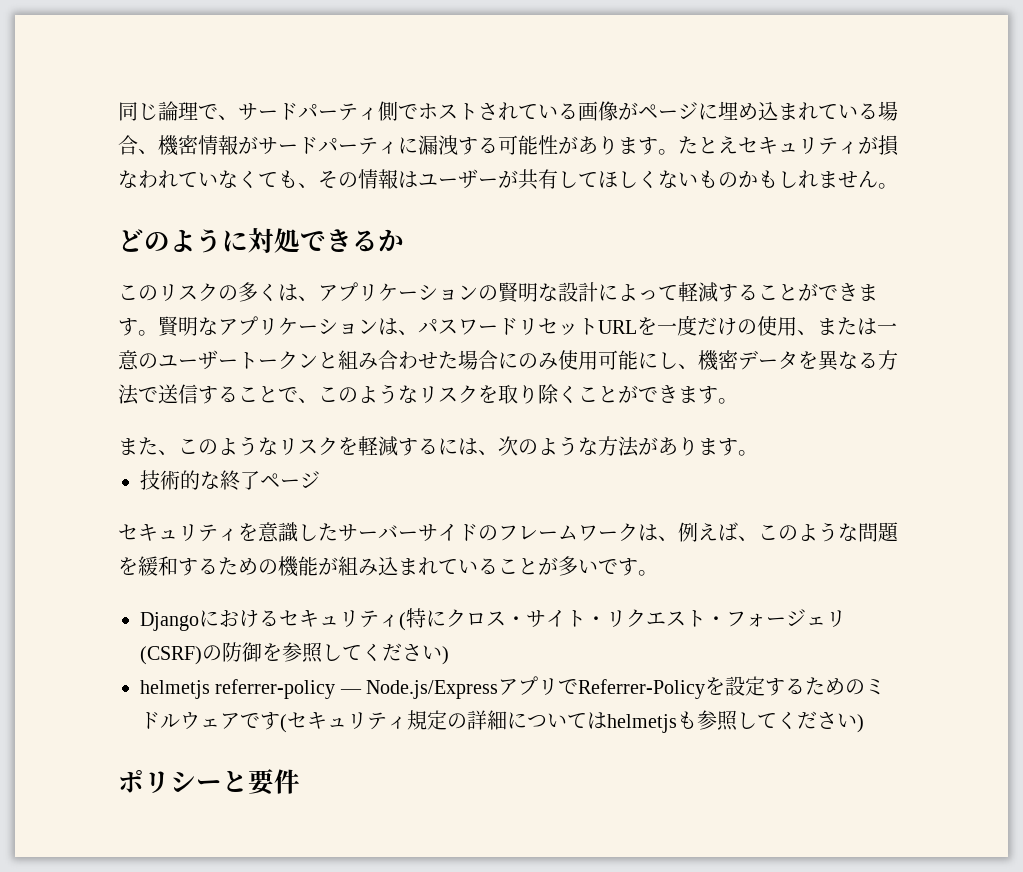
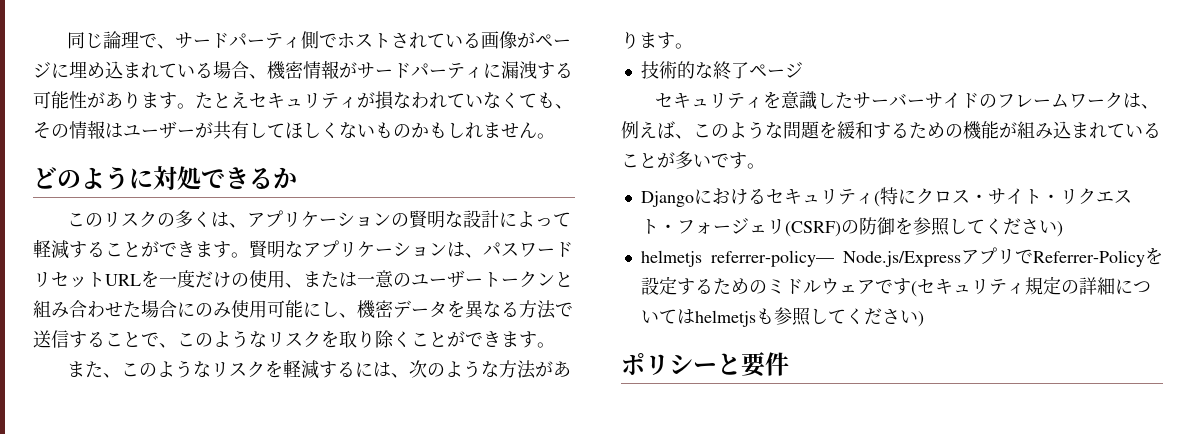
- helmetjs referrer-policy — Node.js/ExpressアプリでReferrer-Policyを設定するためのミドルウェアです(セキュリティ規定の詳細についてはhelmetjsも参照してください)
+ helmetjs referrer-policy— Node.js/ExpressアプリでReferrer-Policyを設定するためのミドルウェアです(セキュリティ規定の詳細についてはhelmetjsも参照してください)

